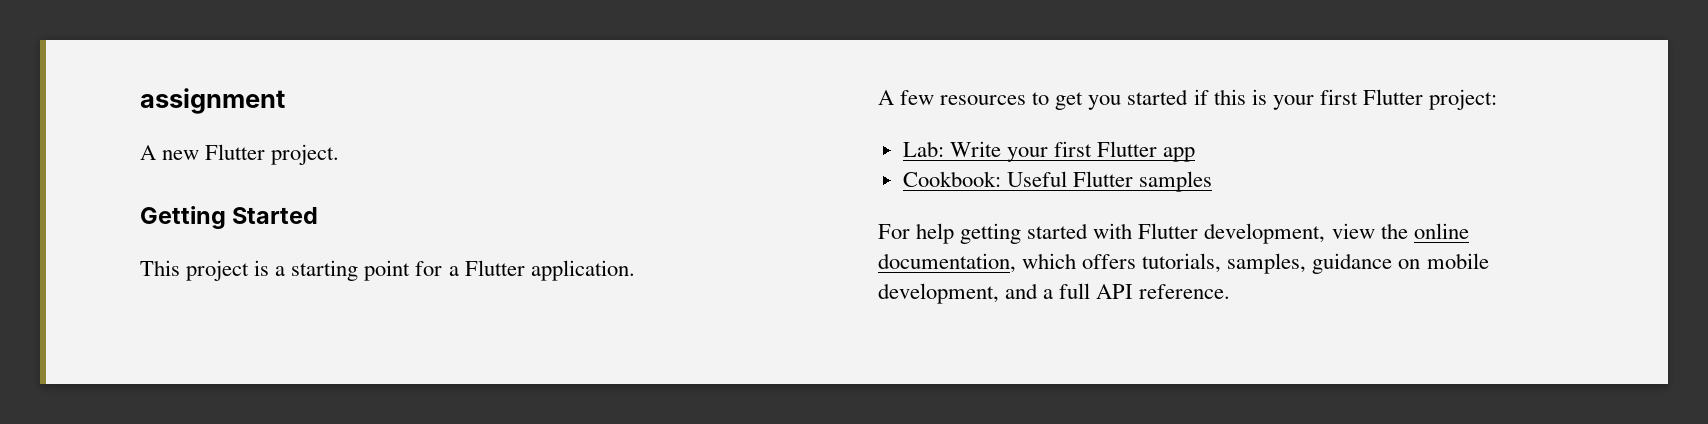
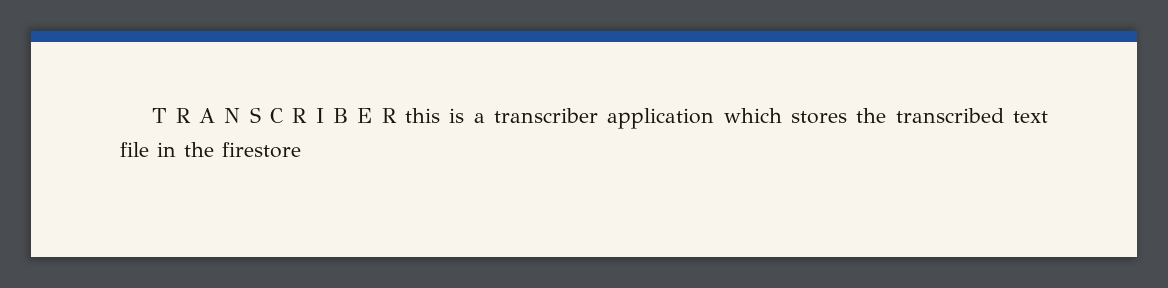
- assignment
- A new Flutter project.
- Getting Started
- This project is a starting point for a Flutter application.
- A few resources to get you started if this is your first Flutter project:
- Lab: Write your first Flutter app
- Cookbook: Useful Flutter samples
- For help getting started with Flutter development, view the online documentation, which offers tutorials, samples, guidance on mobile development, and a full API reference.
+ T R A N S C R I B E R this is a transcriber application which stores the transcribed text file in the firestore

